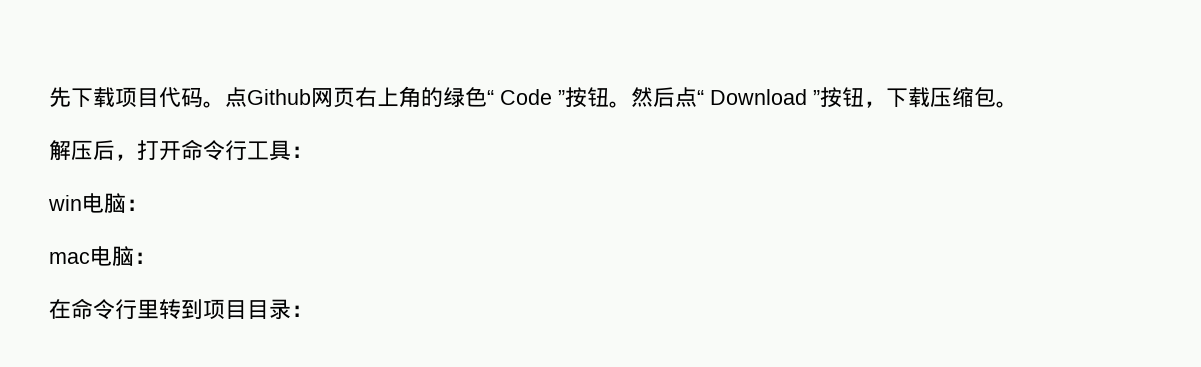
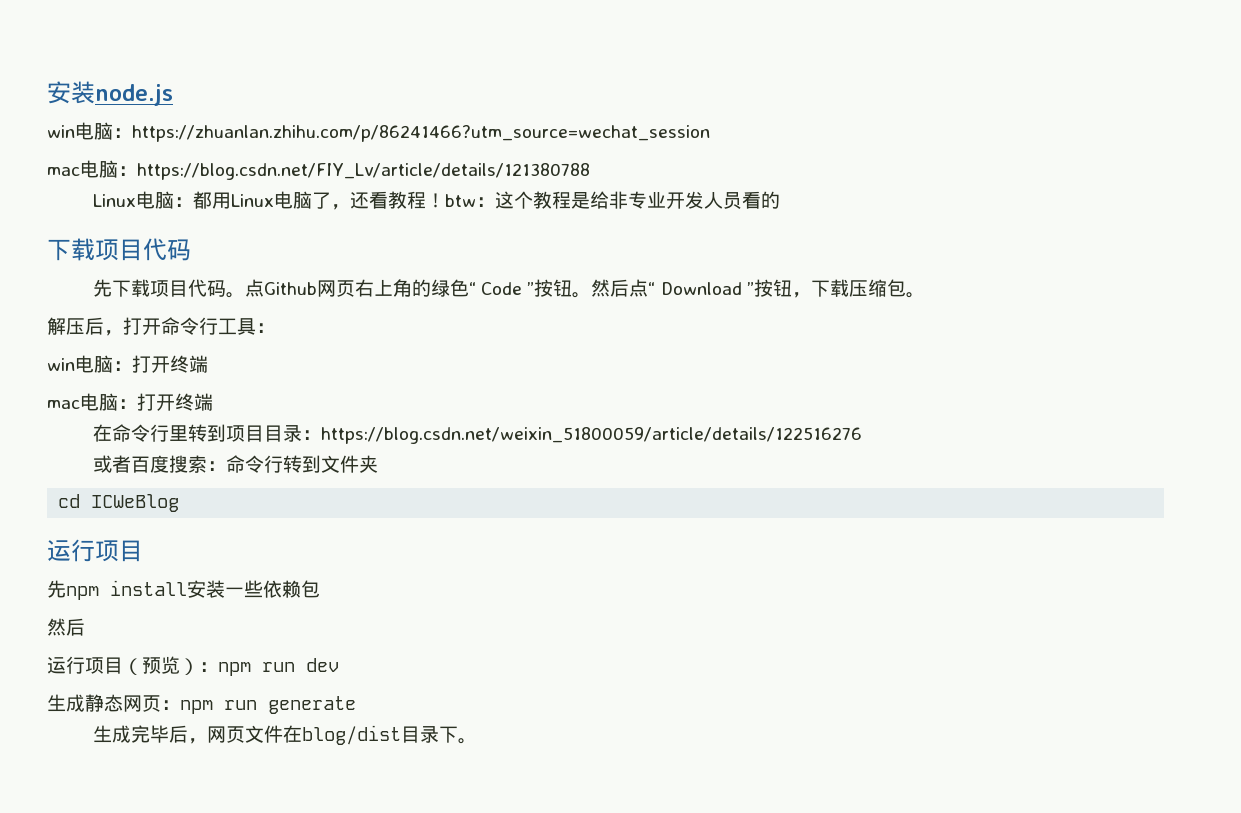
+ 安装node.js
+ win电脑：https://zhuanlan.zhihu.com/p/86241466?utm_source=wechat_session
+ mac电脑：https://blog.csdn.net/FIY_Lv/article/details/121380788
+ Linux电脑：都用Linux电脑了，还看教程！btw：这个教程是给非专业开发人员看的
+ 下载项目代码
- win电脑：
- mac电脑：
+ win电脑：打开终端
+ mac电脑：打开终端
- 在命令行里转到项目目录：
+ 在命令行里转到项目目录：https://blog.csdn.net/weixin_51800059/article/details/122516276
+ 或者百度搜索：命令行转到文件夹
+ cd ICWeBlog
+ 运行项目
+ 先npm install安装一些依赖包
+ 然后
+ 运行项目（预览）：npm run dev
+ 生成静态网页：npm run generate
+ 生成完毕后，网页文件在blog/dist目录下。

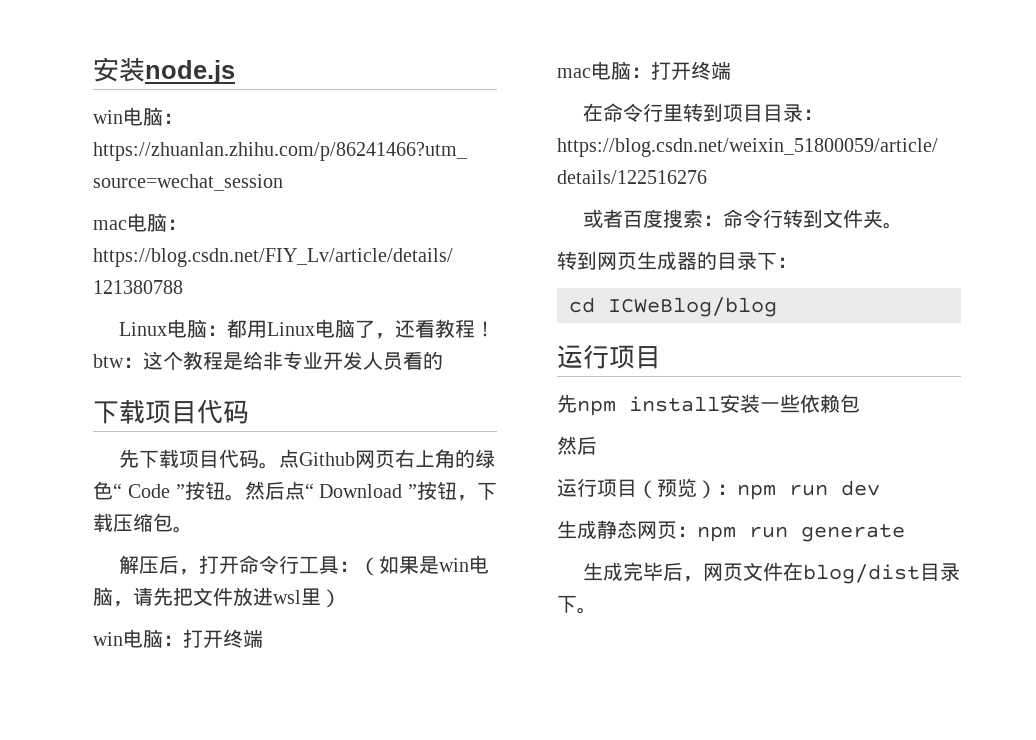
- 解压后，打开命令行工具：
+ 解压后，打开命令行工具：（如果是win电脑，请先把文件放进wsl里）
- 或者百度搜索：命令行转到文件夹
+ 或者百度搜索：命令行转到文件夹。
+ 转到网页生成器的目录下：
- cd ICWeBlog
+ cd ICWeBlog/blog

